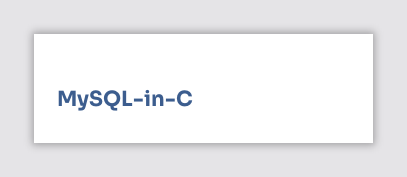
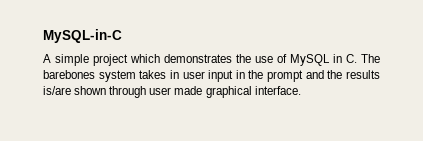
+ A simple project which demonstrates the use of MySQL in C. The barebones system takes in user input in the prompt and the results is/are shown through user made graphical interface.

